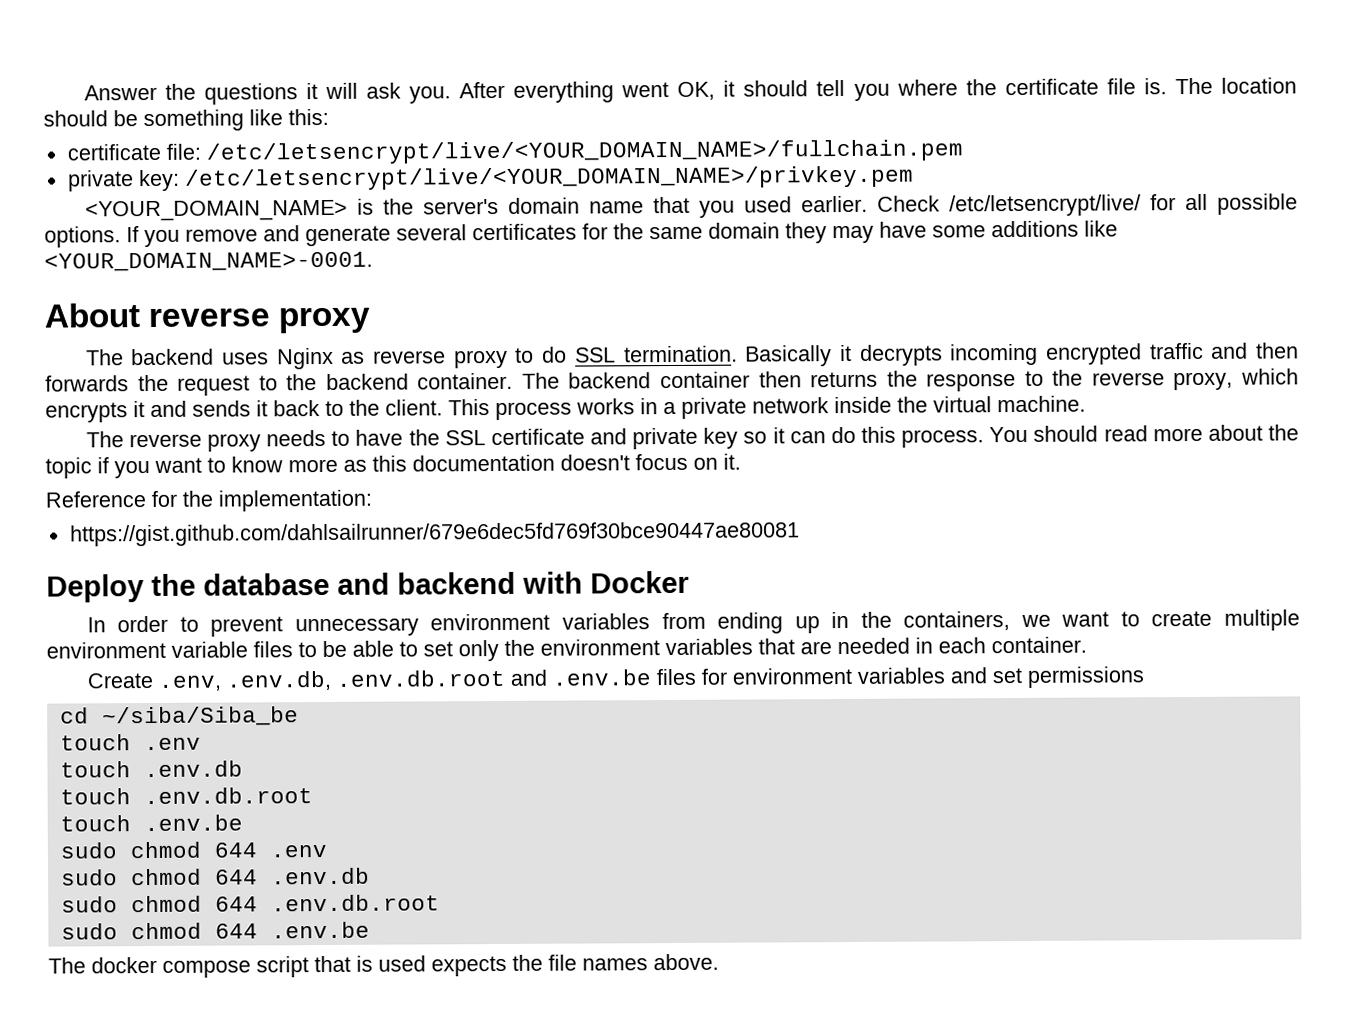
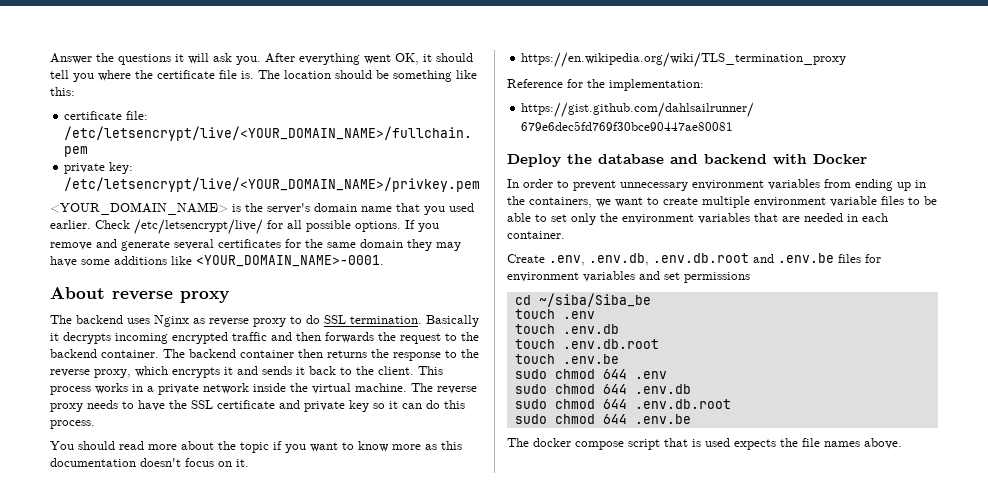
- This process works in a private network inside the virtual machine.
- The reverse proxy needs to have the SSL certificate and private key so it can do this process. You should read more about the topic if you want to know more as this documentation doesn't focus on it.
+ This process works in a private network inside the virtual machine. The reverse proxy needs to have the SSL certificate and private key so it can do this process.
+ You should read more about the topic if you want to know more as this documentation doesn't focus on it.
+ https://en.wikipedia.org/wiki/TLS_termination_proxy

